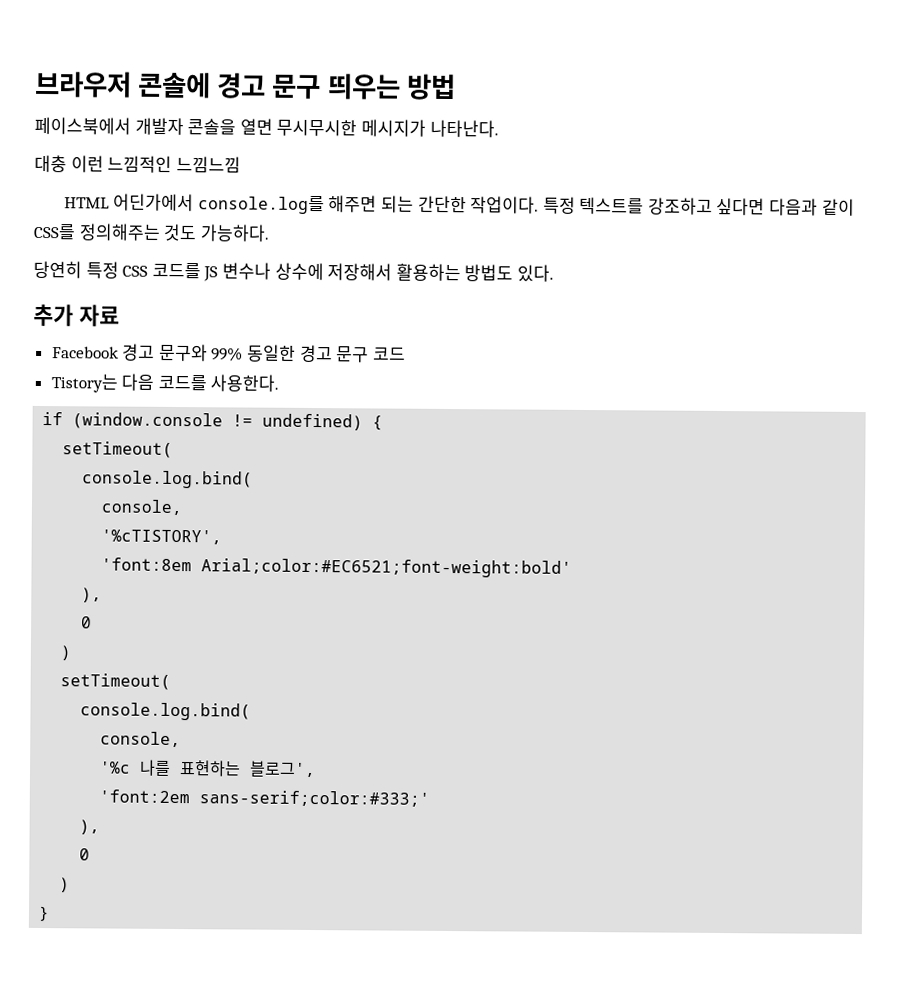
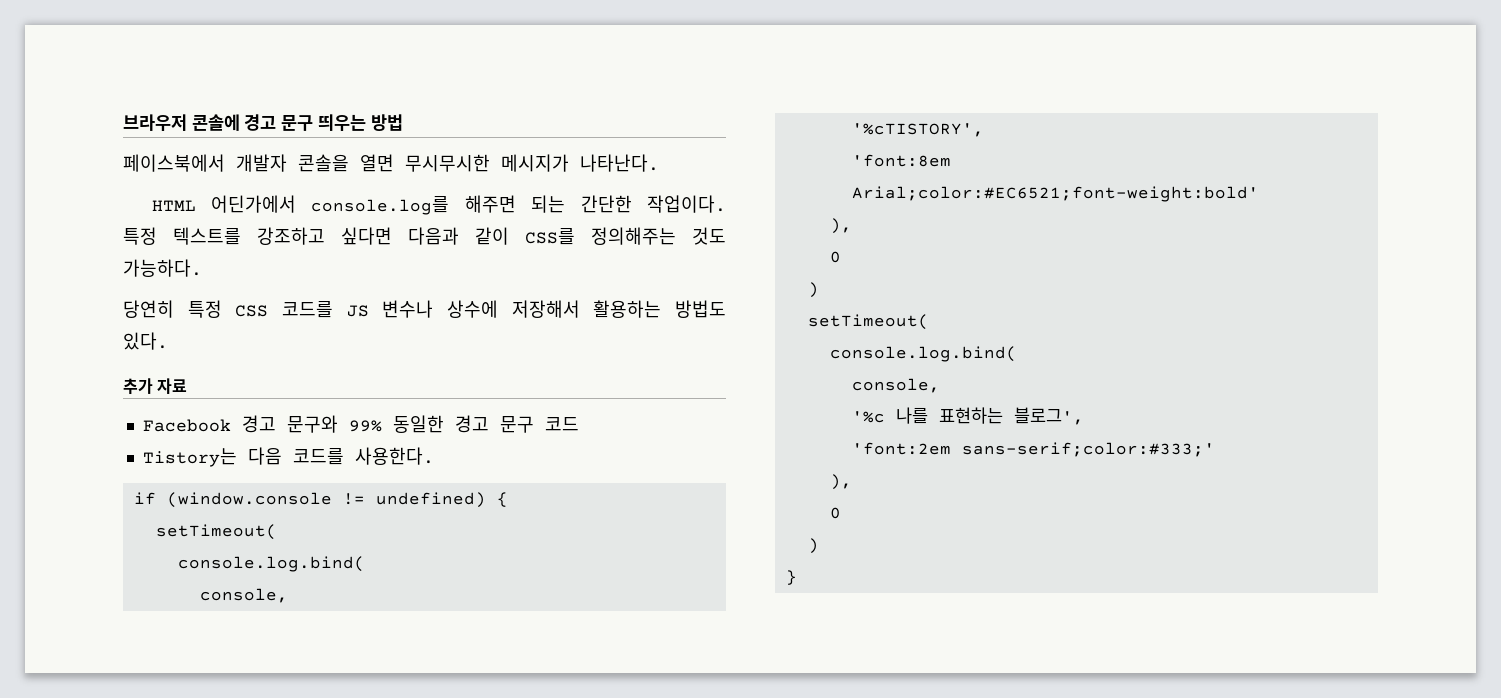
- 대충 이런 느낌적인 느낌느낌

